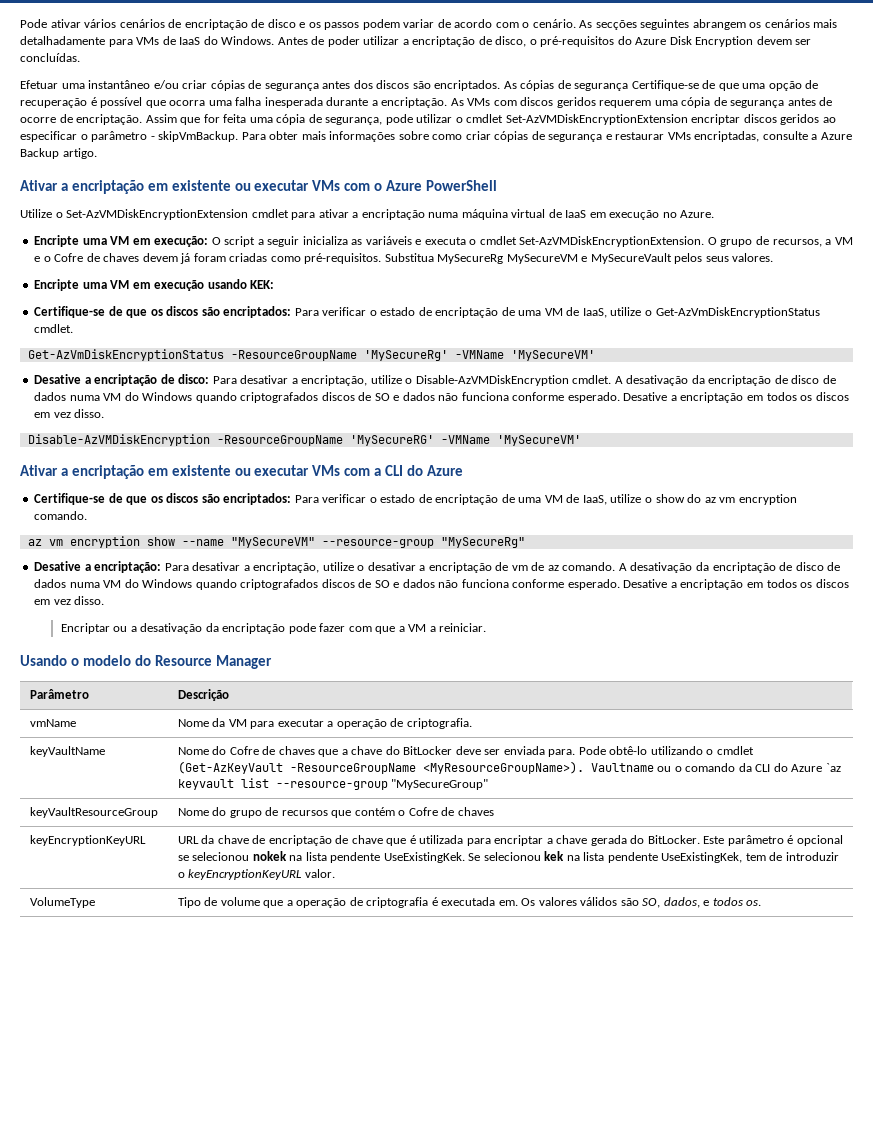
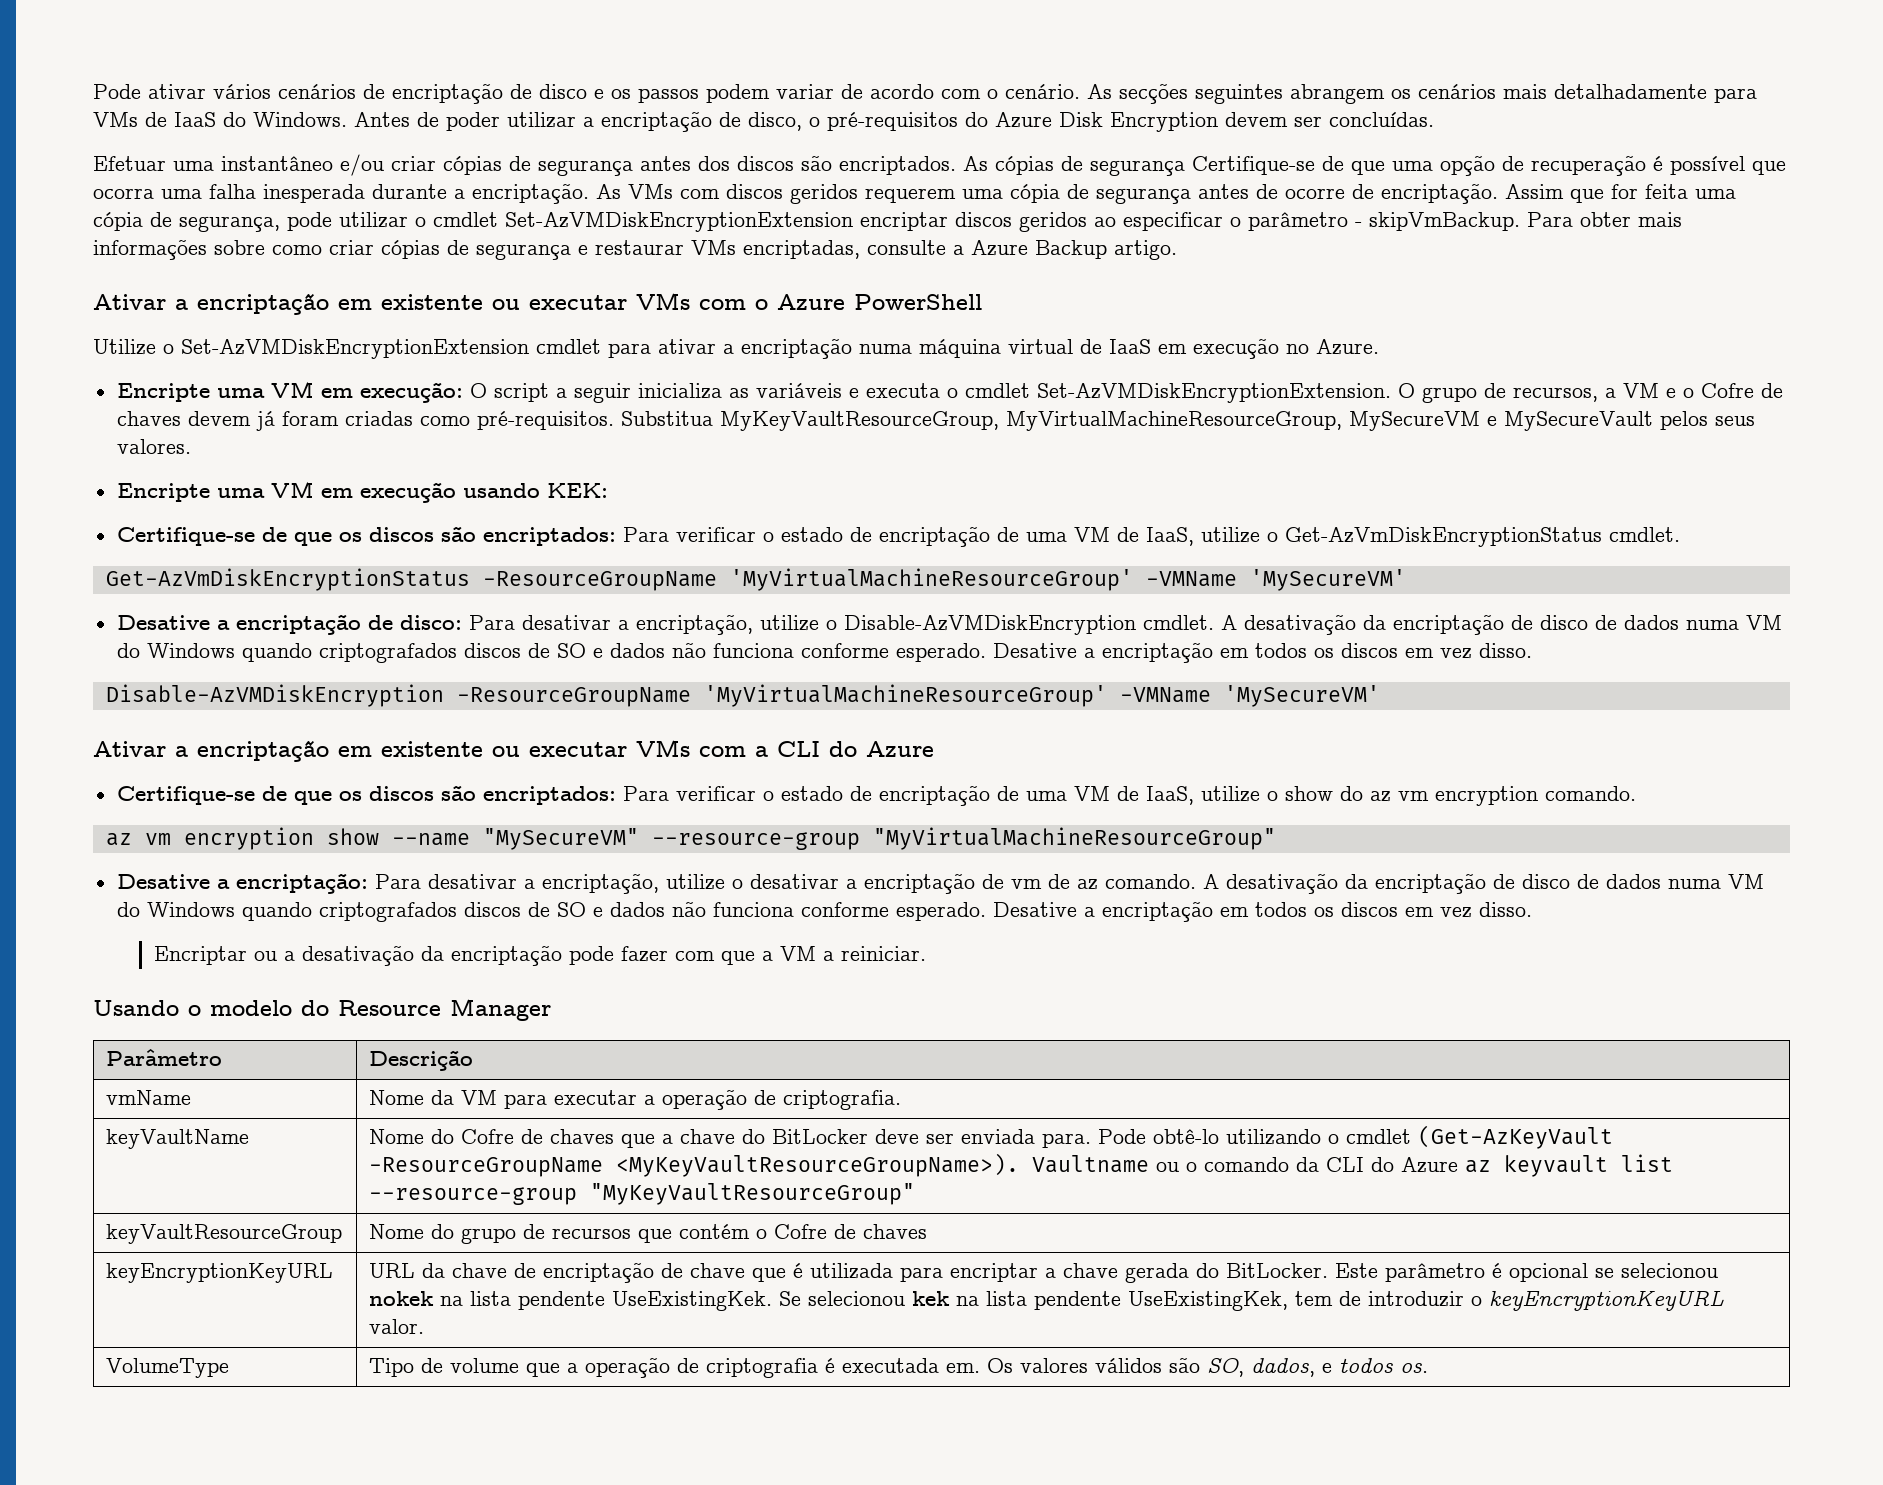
- Substitua MySecureRg MySecureVM e MySecureVault pelos seus valores.
+ Substitua MyKeyVaultResourceGroup, MyVirtualMachineResourceGroup, MySecureVM e MySecureVault pelos seus valores.
- Get-AzVmDiskEncryptionStatus -ResourceGroupName 'MySecureRg' -VMName 'MySecureVM'
+ Get-AzVmDiskEncryptionStatus -ResourceGroupName 'MyVirtualMachineResourceGroup' -VMName 'MySecureVM'
- Disable-AzVMDiskEncryption -ResourceGroupName 'MySecureRG' -VMName 'MySecureVM'
+ Disable-AzVMDiskEncryption -ResourceGroupName 'MyVirtualMachineResourceGroup' -VMName 'MySecureVM'
- az vm encryption show --name "MySecureVM" --resource-group "MySecureRg"
+ az vm encryption show --name "MySecureVM" --resource-group "MyVirtualMachineResourceGroup"
- keyVaultName | Nome do Cofre de chaves que a chave do BitLocker deve ser enviada para. Pode obtê-lo utilizando o cmdlet (Get-AzKeyVault -ResourceGroupName <MyResourceGroupName>). Vaultname ou o comando da CLI do Azure `az keyvault list --resource-group "MySecureGroup"
+ keyVaultName | Nome do Cofre de chaves que a chave do BitLocker deve ser enviada para. Pode obtê-lo utilizando o cmdlet (Get-AzKeyVault -ResourceGroupName <MyKeyVaultResourceGroupName>). Vaultname ou o comando da CLI do Azure az keyvault list --resource-group "MyKeyVaultResourceGroup"

